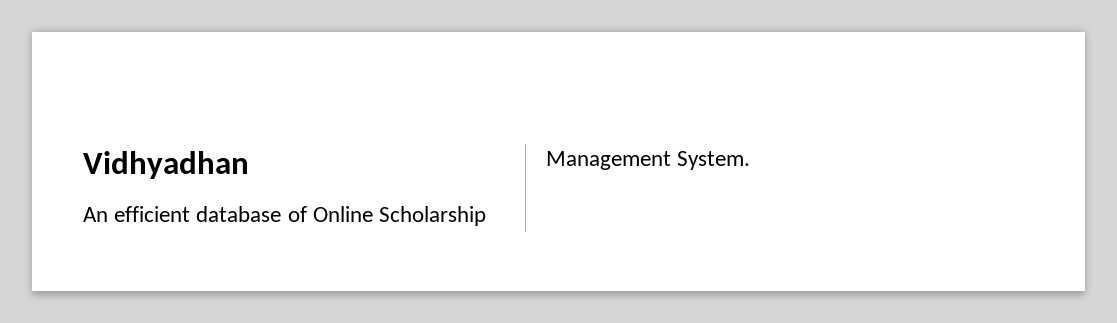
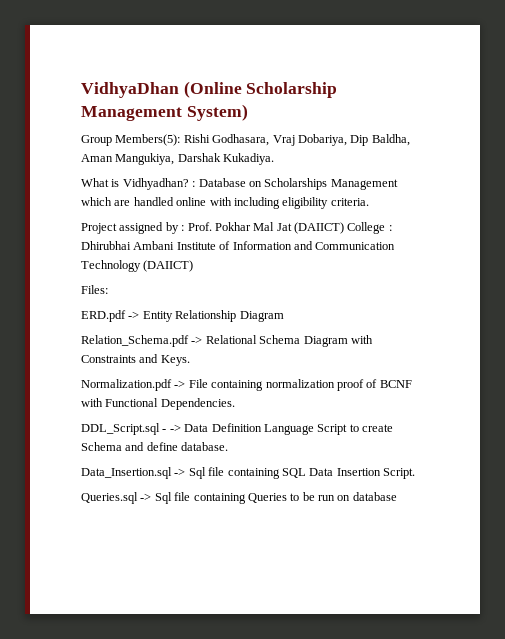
- Vidhyadhan
- An efficient database of Online Scholarship Management System.
+ VidhyaDhan (Online Scholarship Management System)
+ Group Members(5): Rishi Godhasara, Vraj Dobariya, Dip Baldha, Aman Mangukiya, Darshak Kukadiya.
+ What is Vidhyadhan? : Database on Scholarships Management which are handled online with including eligibility criteria.
+ Project assigned by : Prof. Pokhar Mal Jat (DAIICT) College : Dhirubhai Ambani Institute of Information and Communication Technology (DAIICT)
+ Files:
+ ERD.pdf -> Entity Relationship Diagram
+ Relation_Schema.pdf -> Relational Schema Diagram with Constraints and Keys.
+ Normalization.pdf -> File containing normalization proof of BCNF with Functional Dependencies.
+ DDL_Script.sql - -> Data Definition Language Script to create Schema and define database.
+ Data_Insertion.sql -> Sql file containing SQL Data Insertion Script.
+ Queries.sql -> Sql file containing Queries to be run on database

